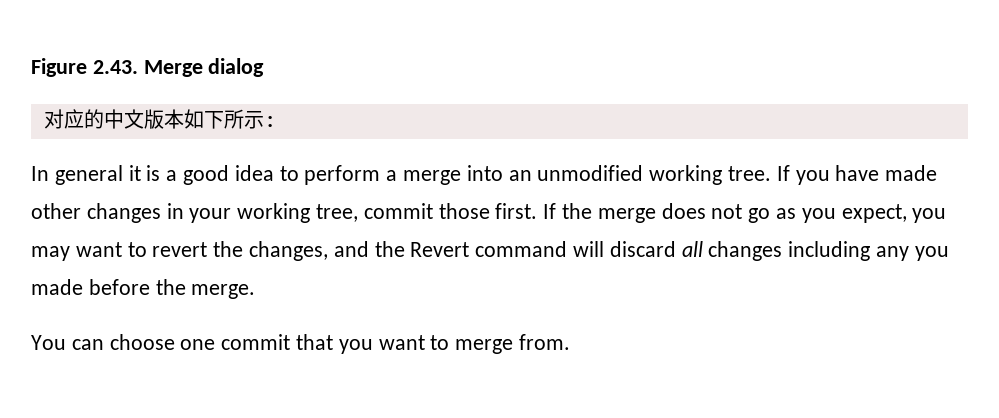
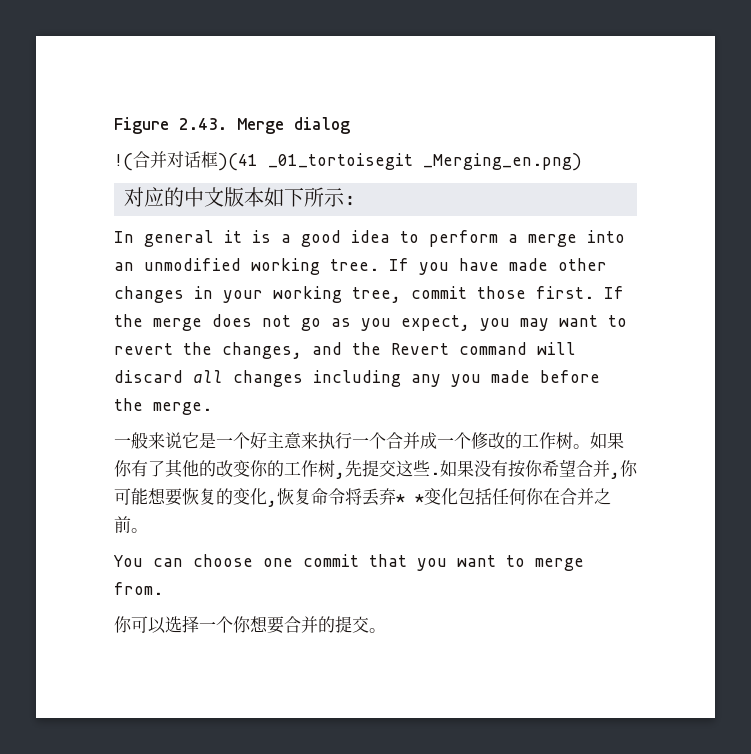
+ !(合并对话框)(41 _01_tortoisegit _Merging_en.png)
+ 一般来说它是一个好主意来执行一个合并成一个修改的工作树。如果你有了其他的改变你的工作树,先提交这些.如果没有按你希望合并,你可能想要恢复的变化,恢复命令将丢弃* *变化包括任何你在合并之前。
+ 你可以选择一个你想要合并的提交。

